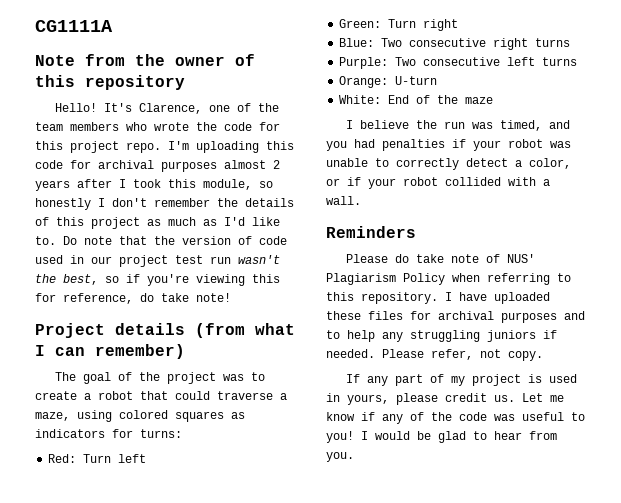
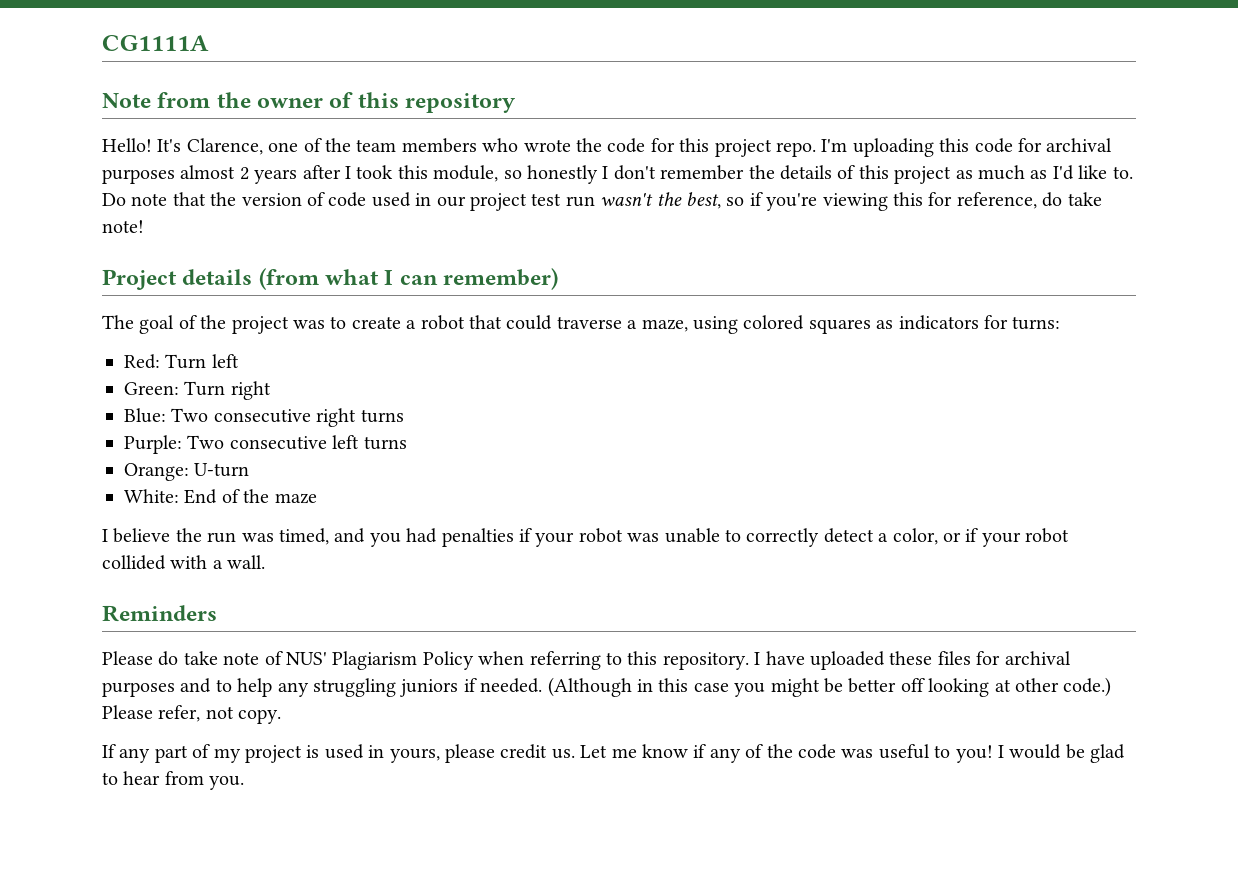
+ (Although in this case you might be better off looking at other code.)

